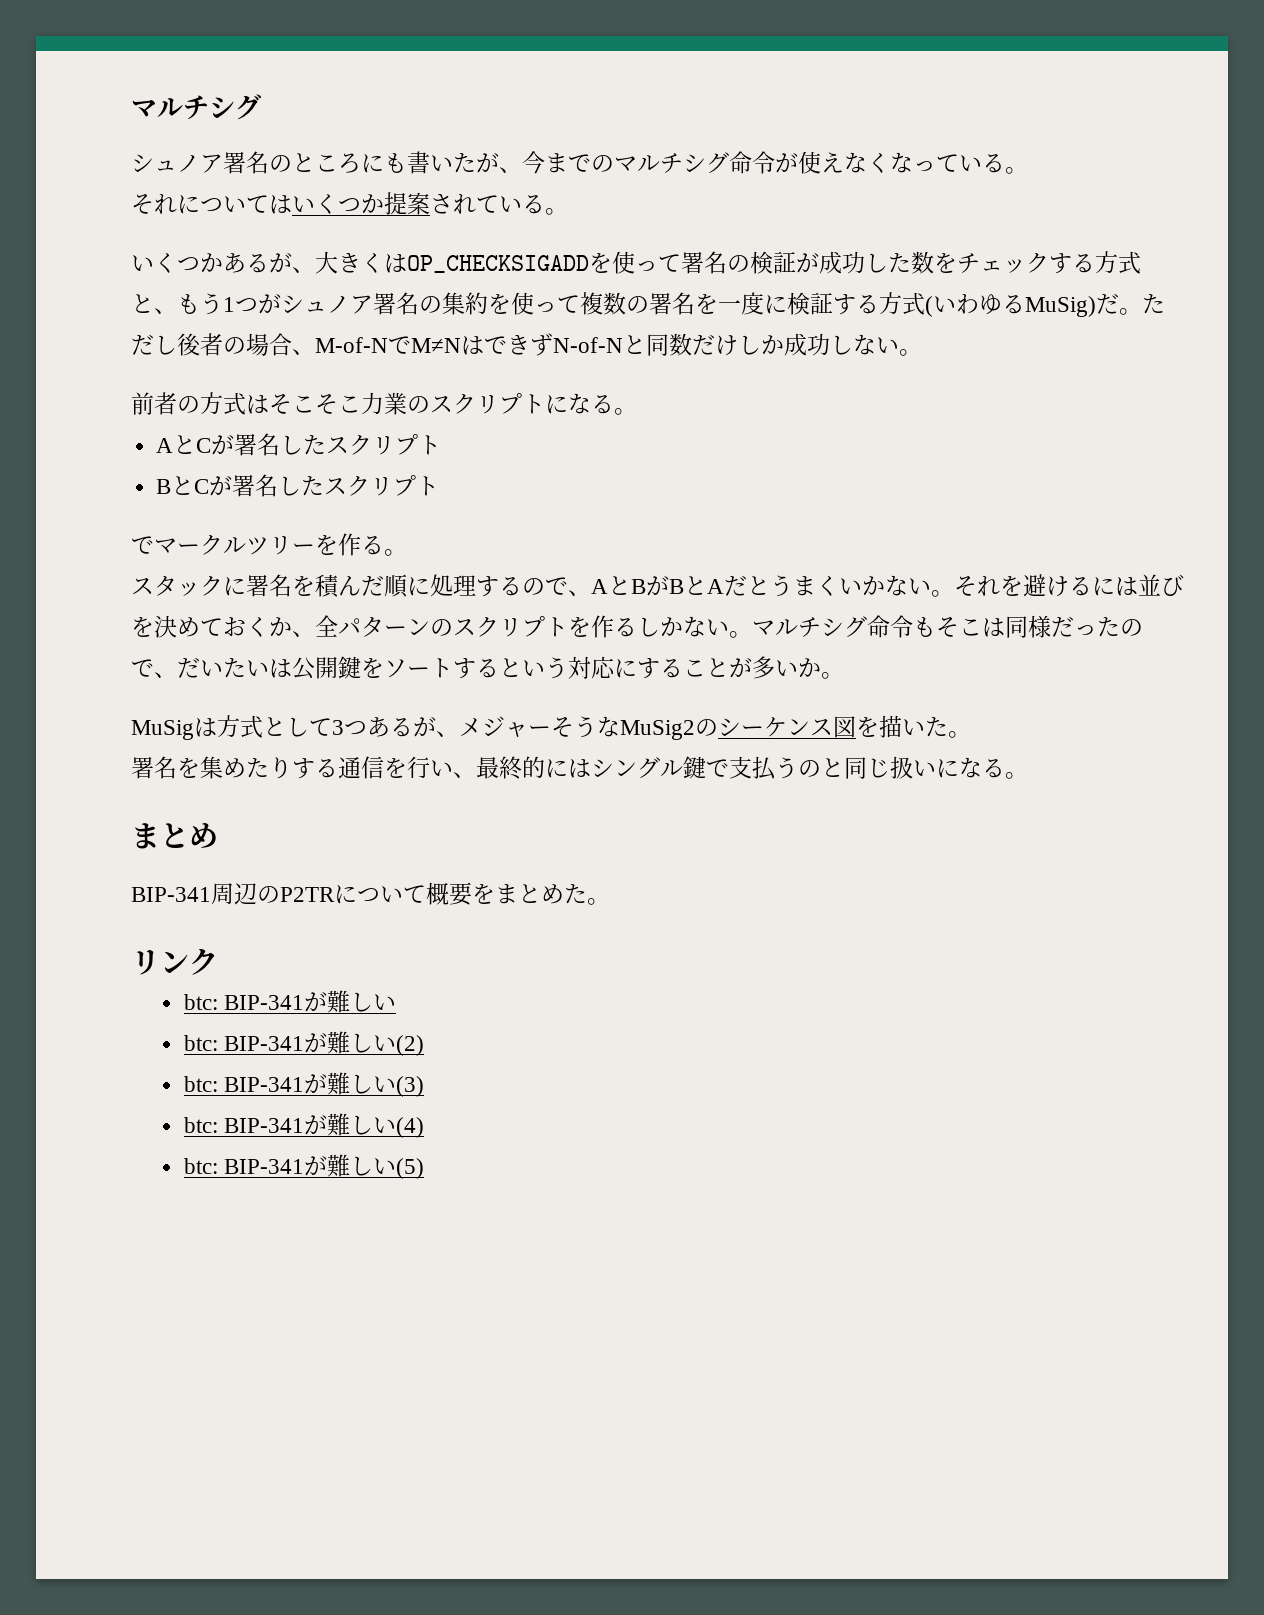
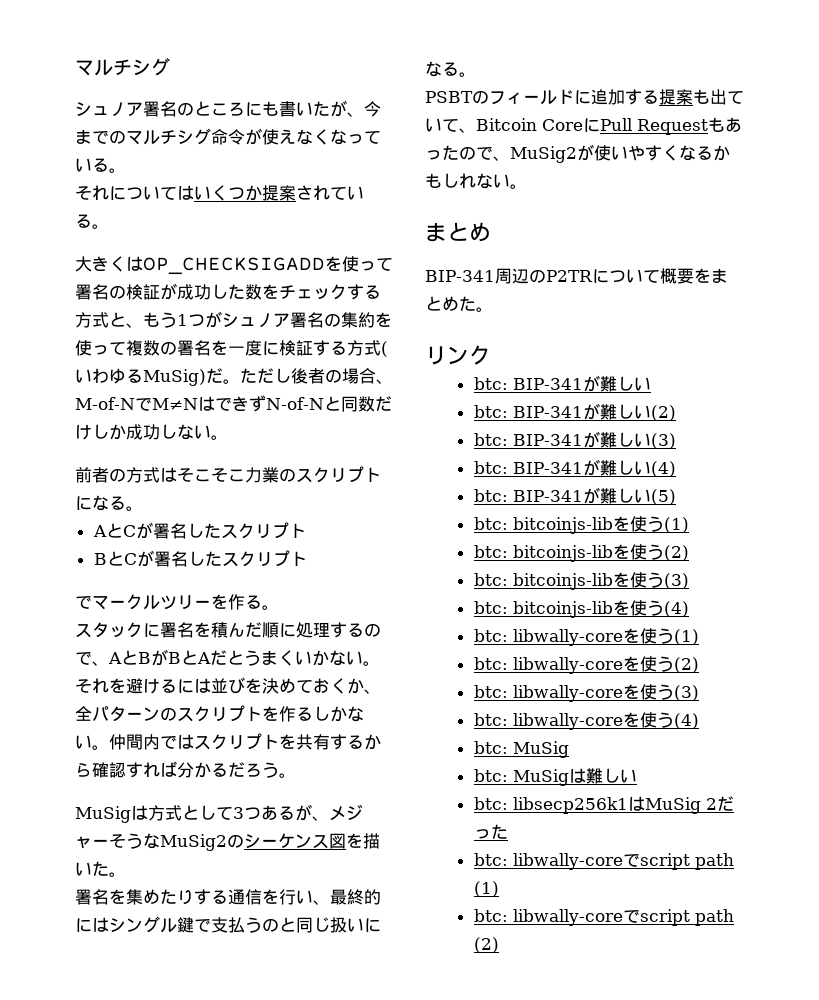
- いくつかあるが、大きくはOP_CHECKSIGADDを使って署名の検証が成功した数をチェックする方式と、もう1つがシュノア署名の集約を使って複数の署名を一度に検証する方式(いわゆるMuSig)だ。
+ 大きくはOP_CHECKSIGADDを使って署名の検証が成功した数をチェックする方式と、もう1つがシュノア署名の集約を使って複数の署名を一度に検証する方式(いわゆるMuSig)だ。
- マルチシグ命令もそこは同様だったので、だいたいは公開鍵をソートするという対応にすることが多いか。
+ 仲間内ではスクリプトを共有するから確認すれば分かるだろう。
+ PSBTのフィールドに追加する提案も出ていて、Bitcoin CoreにPull Requestもあったので、MuSig2が使いやすくなるかもしれない。
+ btc: bitcoinjs-libを使う(1)
+ btc: bitcoinjs-libを使う(2)
+ btc: bitcoinjs-libを使う(3)
+ btc: bitcoinjs-libを使う(4)
+ btc: libwally-coreを使う(1)
+ btc: libwally-coreを使う(2)
+ btc: libwally-coreを使う(3)
+ btc: libwally-coreを使う(4)
+ btc: MuSig
+ btc: MuSigは難しい
+ btc: libsecp256k1はMuSig 2だった
+ btc: libwally-coreでscript path (1)
+ btc: libwally-coreでscript path (2)

